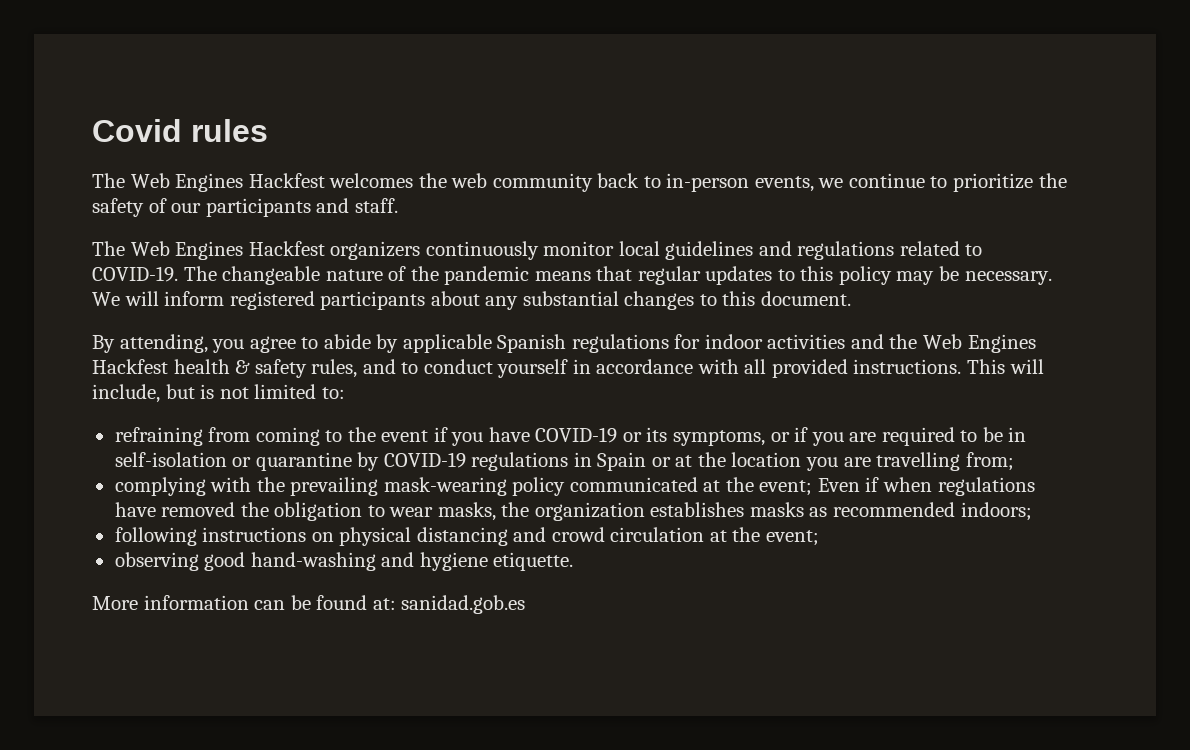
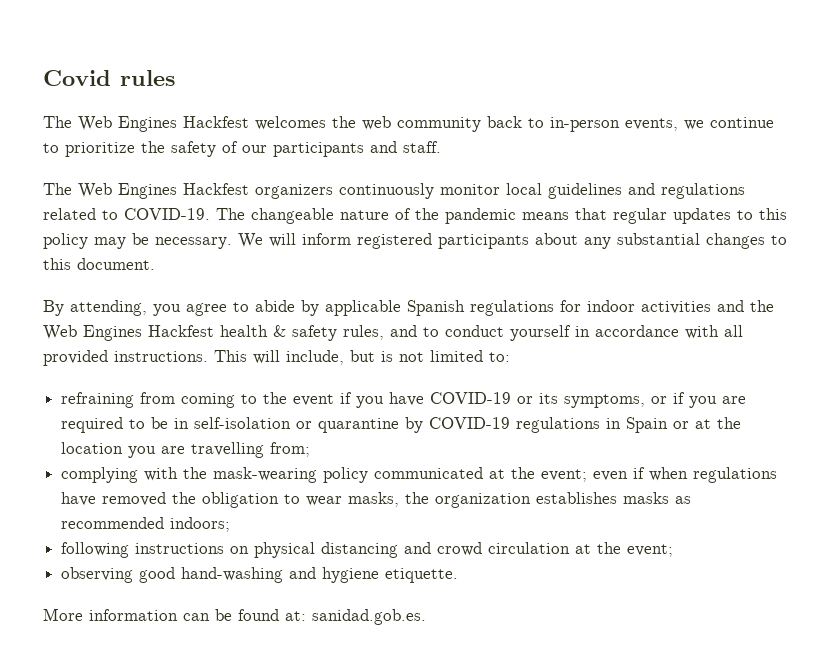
- complying with the prevailing mask-wearing policy communicated at the event; Even if when regulations have removed the obligation to wear masks, the organization establishes masks as recommended indoors;
+ complying with the mask-wearing policy communicated at the event; even if when regulations have removed the obligation to wear masks, the organization establishes masks as recommended indoors;
- More information can be found at: sanidad.gob.es
+ More information can be found at: sanidad.gob.es.

